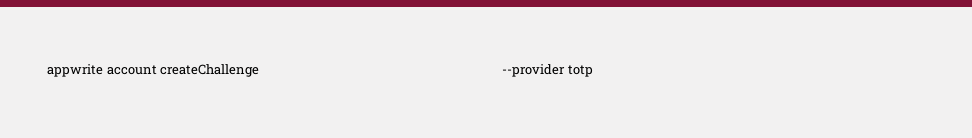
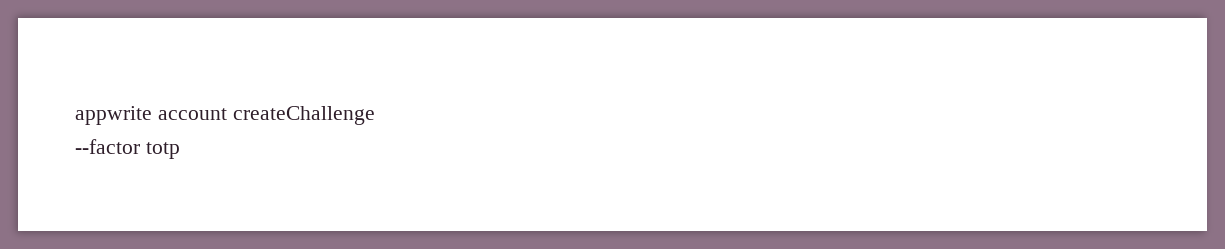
- --provider totp
+ --factor totp

